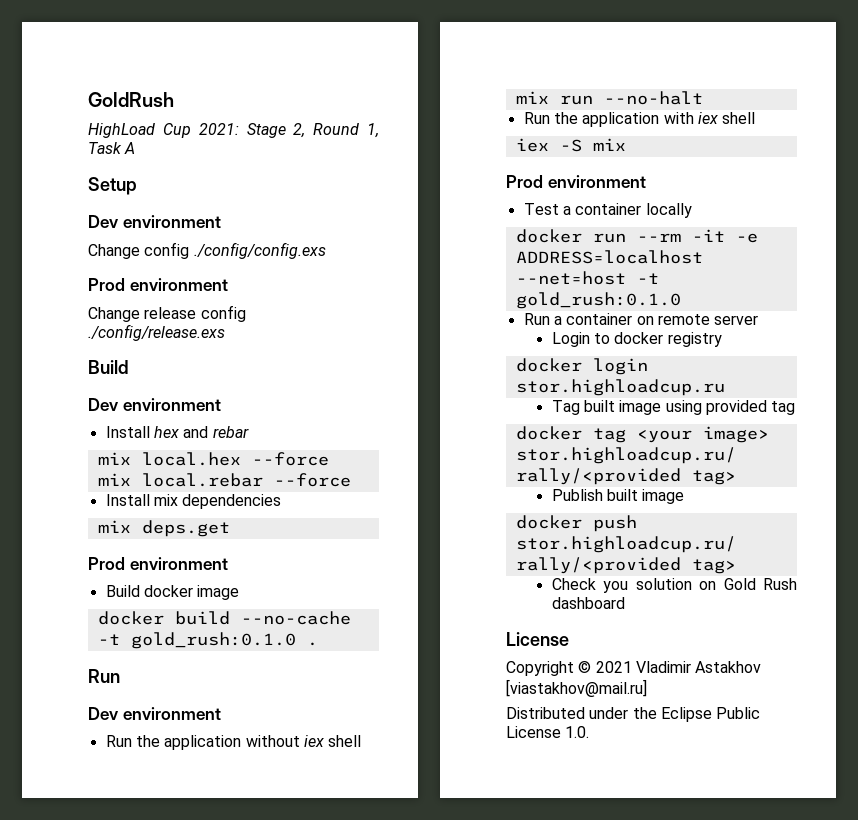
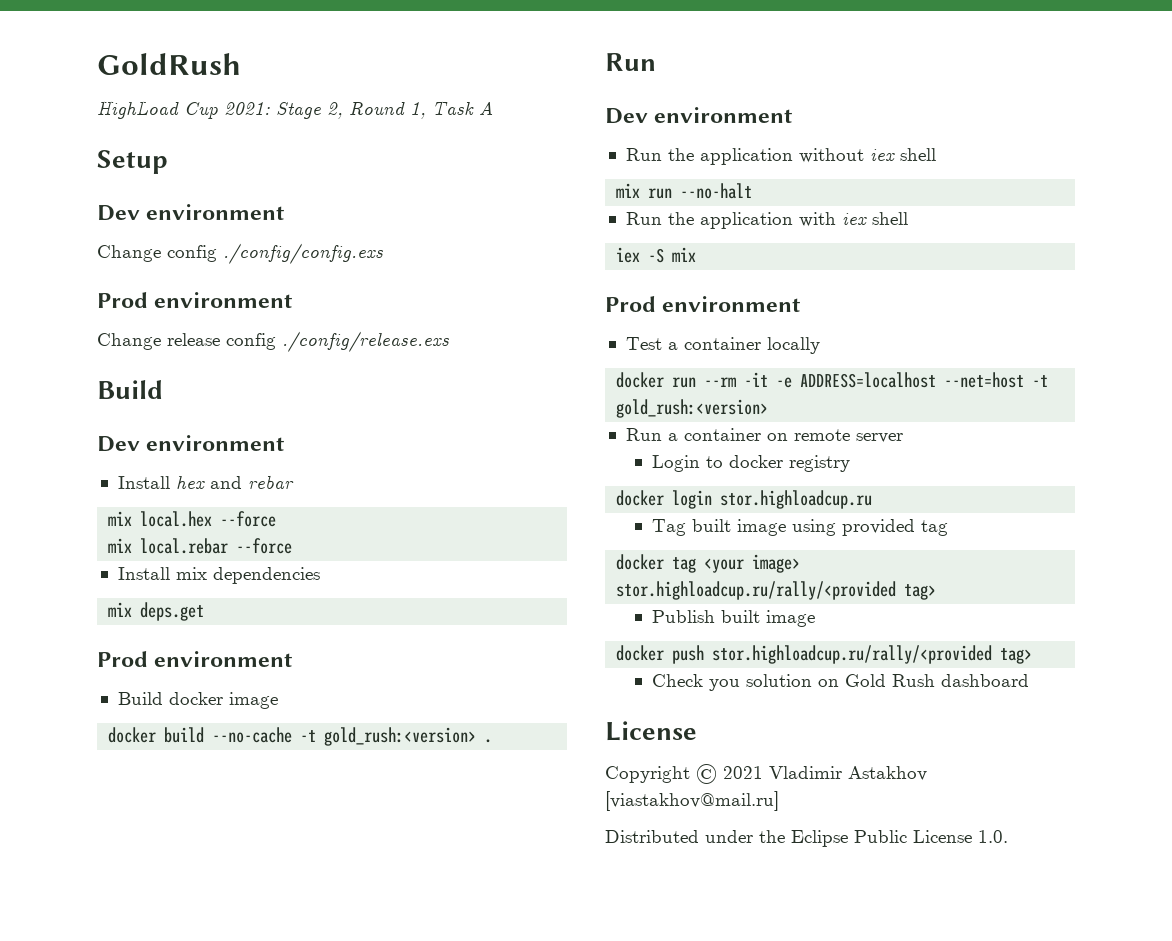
- docker build --no-cache -t gold_rush:0.1.0 .
+ docker build --no-cache -t gold_rush:<version> .
- docker run --rm -it -e ADDRESS=localhost --net=host -t gold_rush:0.1.0
+ docker run --rm -it -e ADDRESS=localhost --net=host -t gold_rush:<version>

